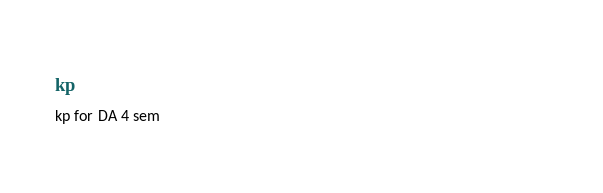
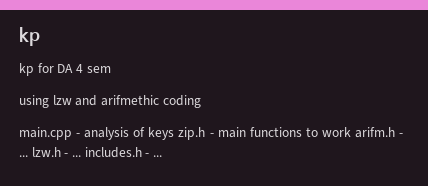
+ using lzw and arifmethic coding
+ main.cpp - analysis of keys zip.h - main functions to work arifm.h - ... lzw.h - ... includes.h - ...

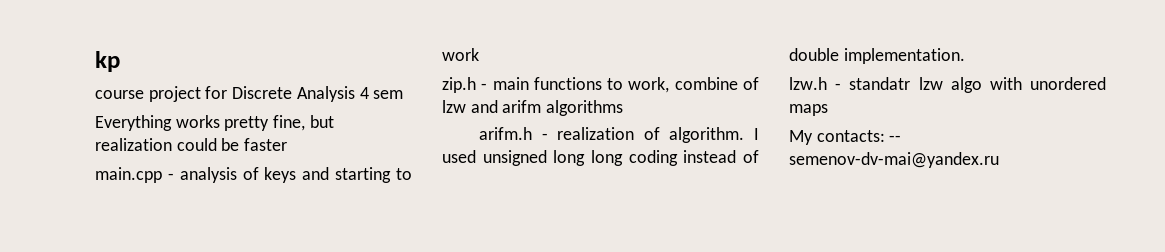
- kp for DA 4 sem
- using lzw and arifmethic coding
+ course project for Discrete Analysis 4 sem
+ Everything works pretty fine, but realization could be faster
- main.cpp - analysis of keys zip.h - main functions to work arifm.h - ... lzw.h - ... includes.h - ...
+ main.cpp - analysis of keys and starting to work
+ zip.h - main functions to work, combine of lzw and arifm algorithms
+ arifm.h - realization of algorithm. I used unsigned long long coding instead of double implementation.
+ lzw.h - standatr lzw algo with unordered maps
+ My contacts: -- semenov-dv-mai@yandex.ru

